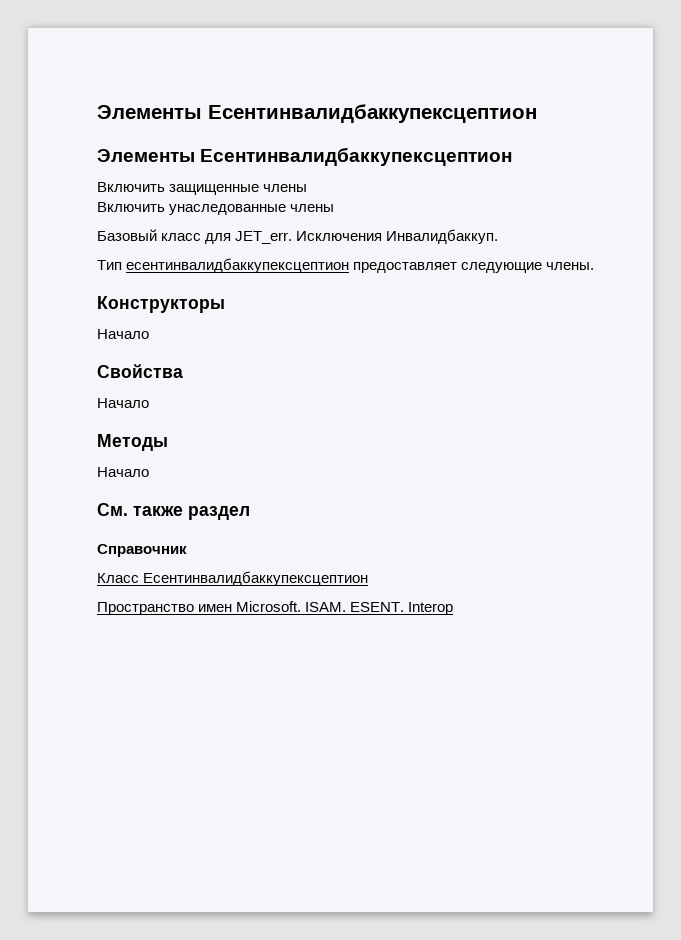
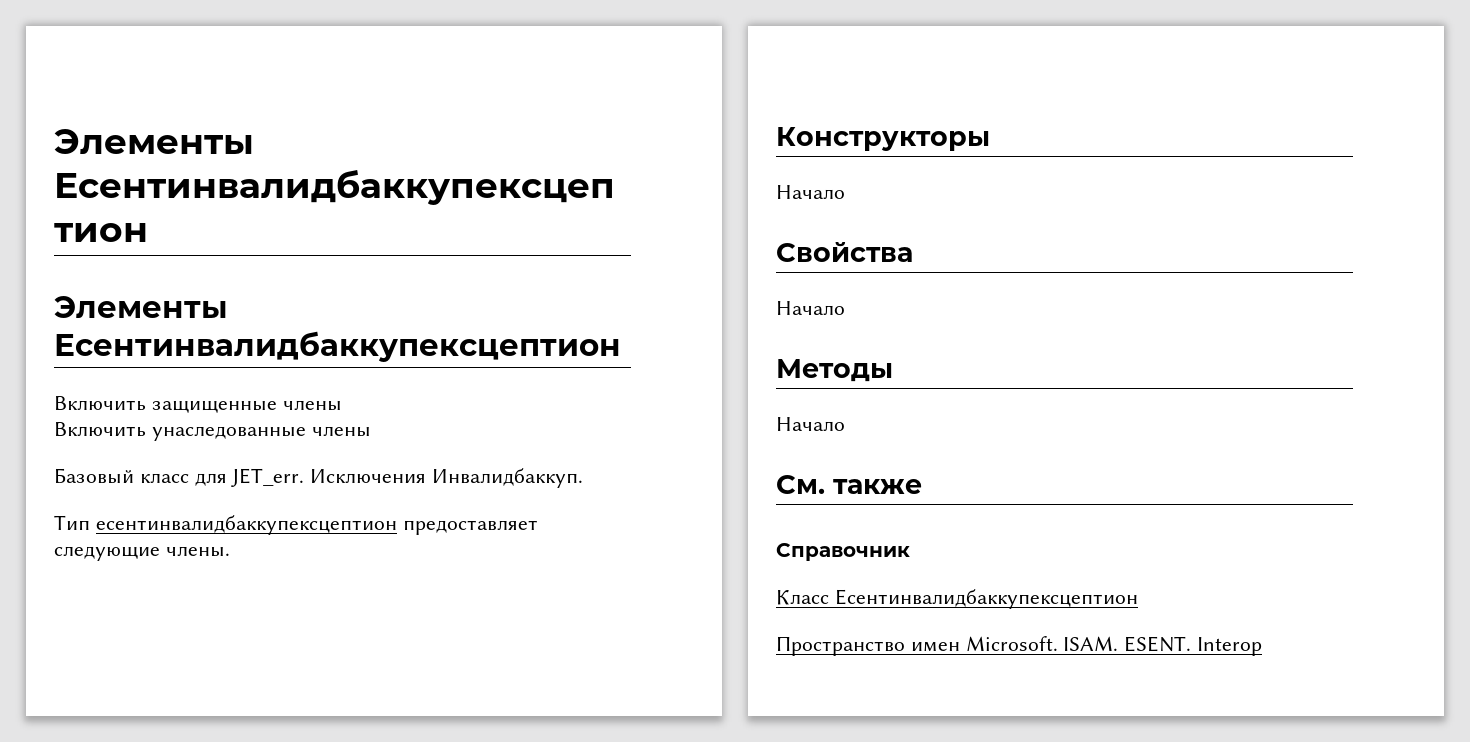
- См. также раздел
+ См. также

